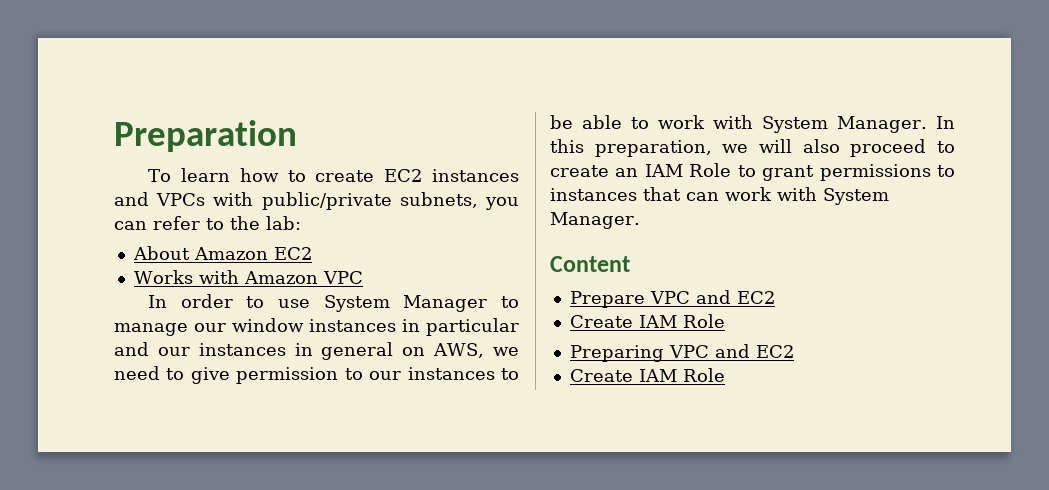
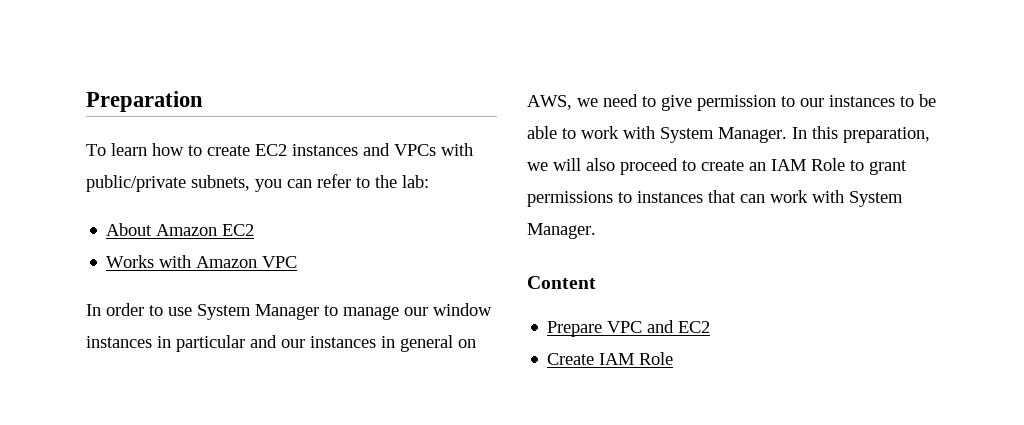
- Preparing VPC and EC2
- Create IAM Role

